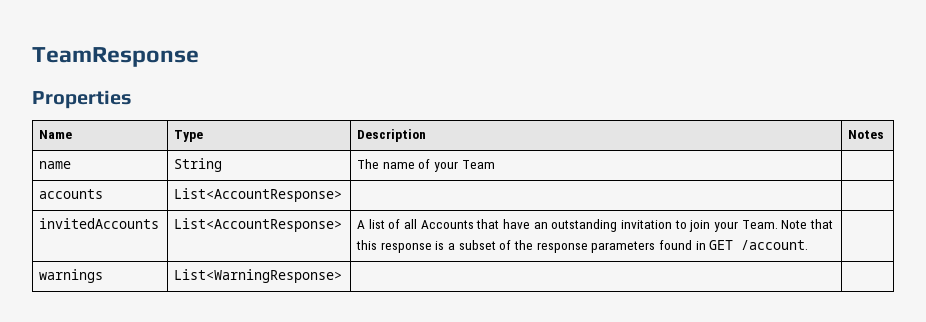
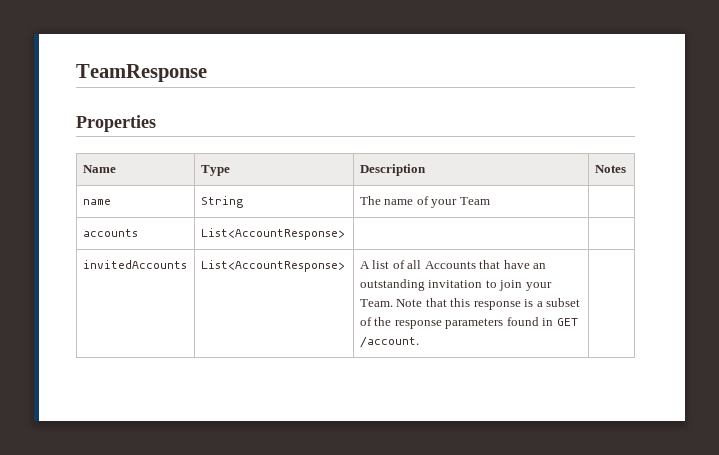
- warnings | List<WarningResponse> | |

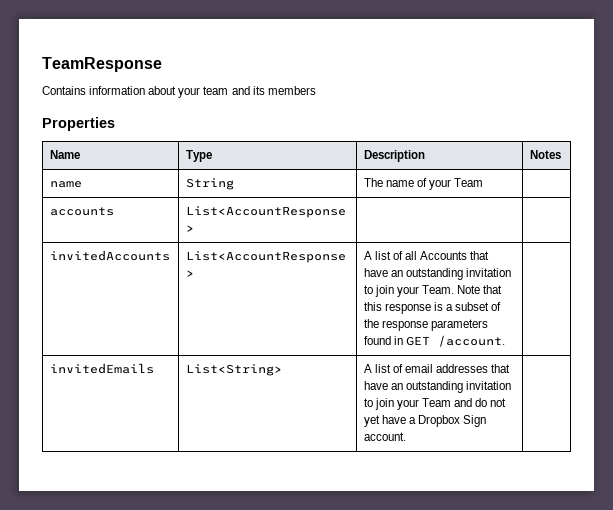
+ Contains information about your team and its members
+ invitedEmails | List<String> | A list of email addresses that have an outstanding invitation to join your Team and do not yet have a Dropbox Sign account. |

